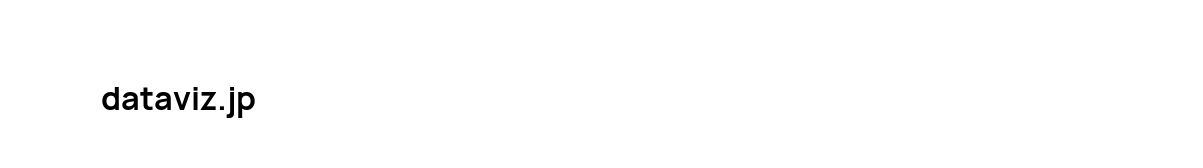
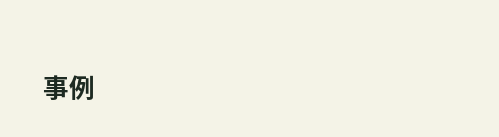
- dataviz.jp
+ 事例

